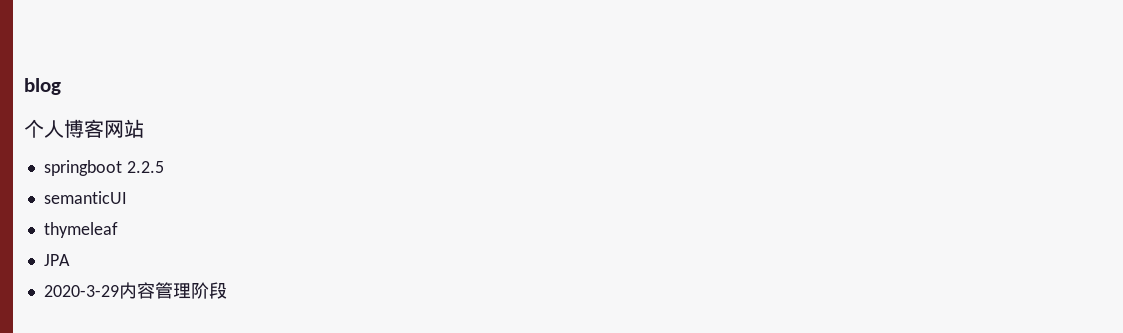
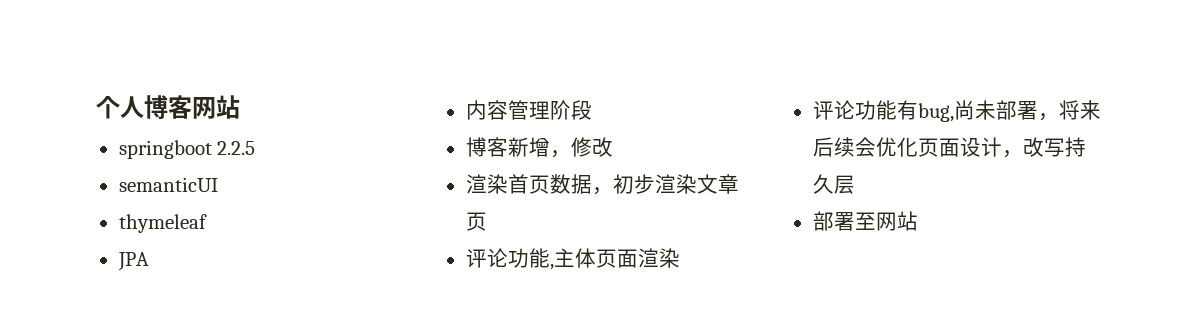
- blog
- 2020-3-29内容管理阶段
+ 内容管理阶段
+ 博客新增，修改
+ 渲染首页数据，初步渲染文章页
+ 评论功能,主体页面渲染
+ 评论功能有bug,尚未部署，将来后续会优化页面设计，改写持久层
+ 部署至网站

